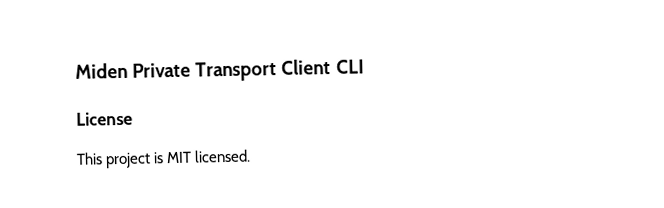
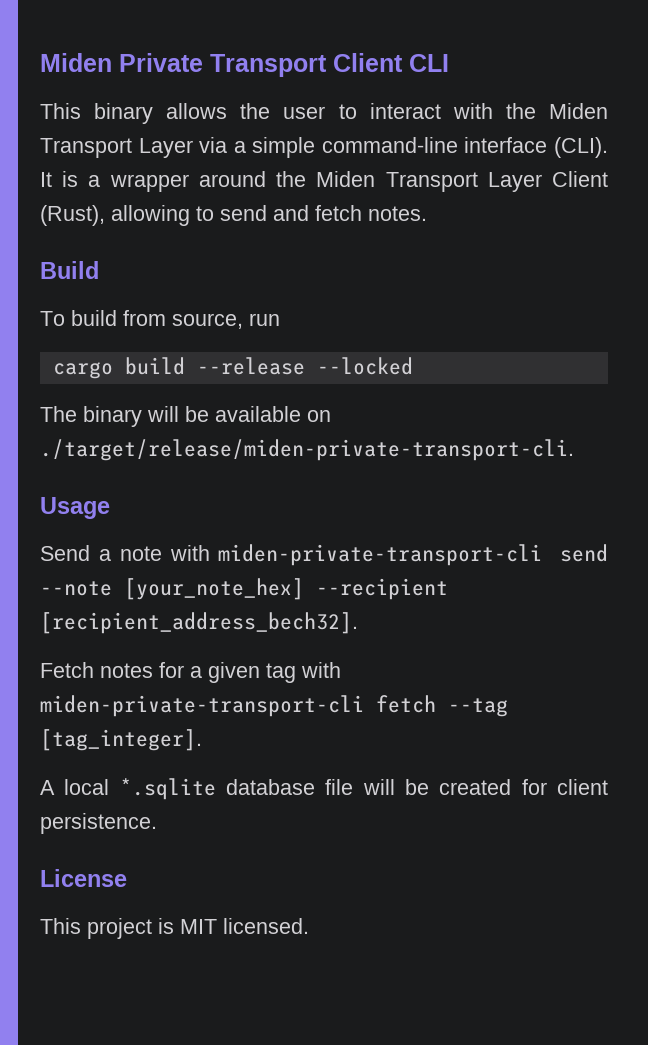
+ This binary allows the user to interact with the Miden Transport Layer via a simple command-line interface (CLI). It is a wrapper around the Miden Transport Layer Client (Rust), allowing to send and fetch notes.
+ Build
+ To build from source, run
+ cargo build --release --locked
+ The binary will be available on ./target/release/miden-private-transport-cli.
+ Usage
+ Send a note with miden-private-transport-cli send --note [your_note_hex] --recipient [recipient_address_bech32].
+ Fetch notes for a given tag with miden-private-transport-cli fetch --tag [tag_integer].
+ A local *.sqlite database file will be created for client persistence.

